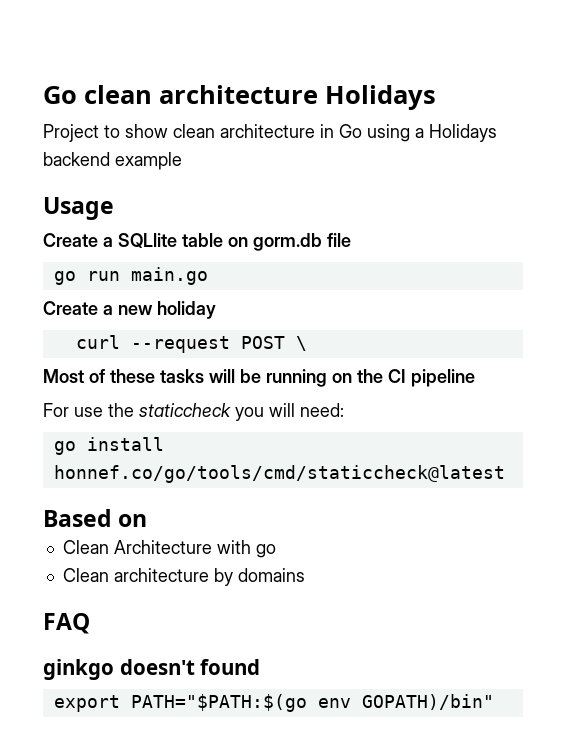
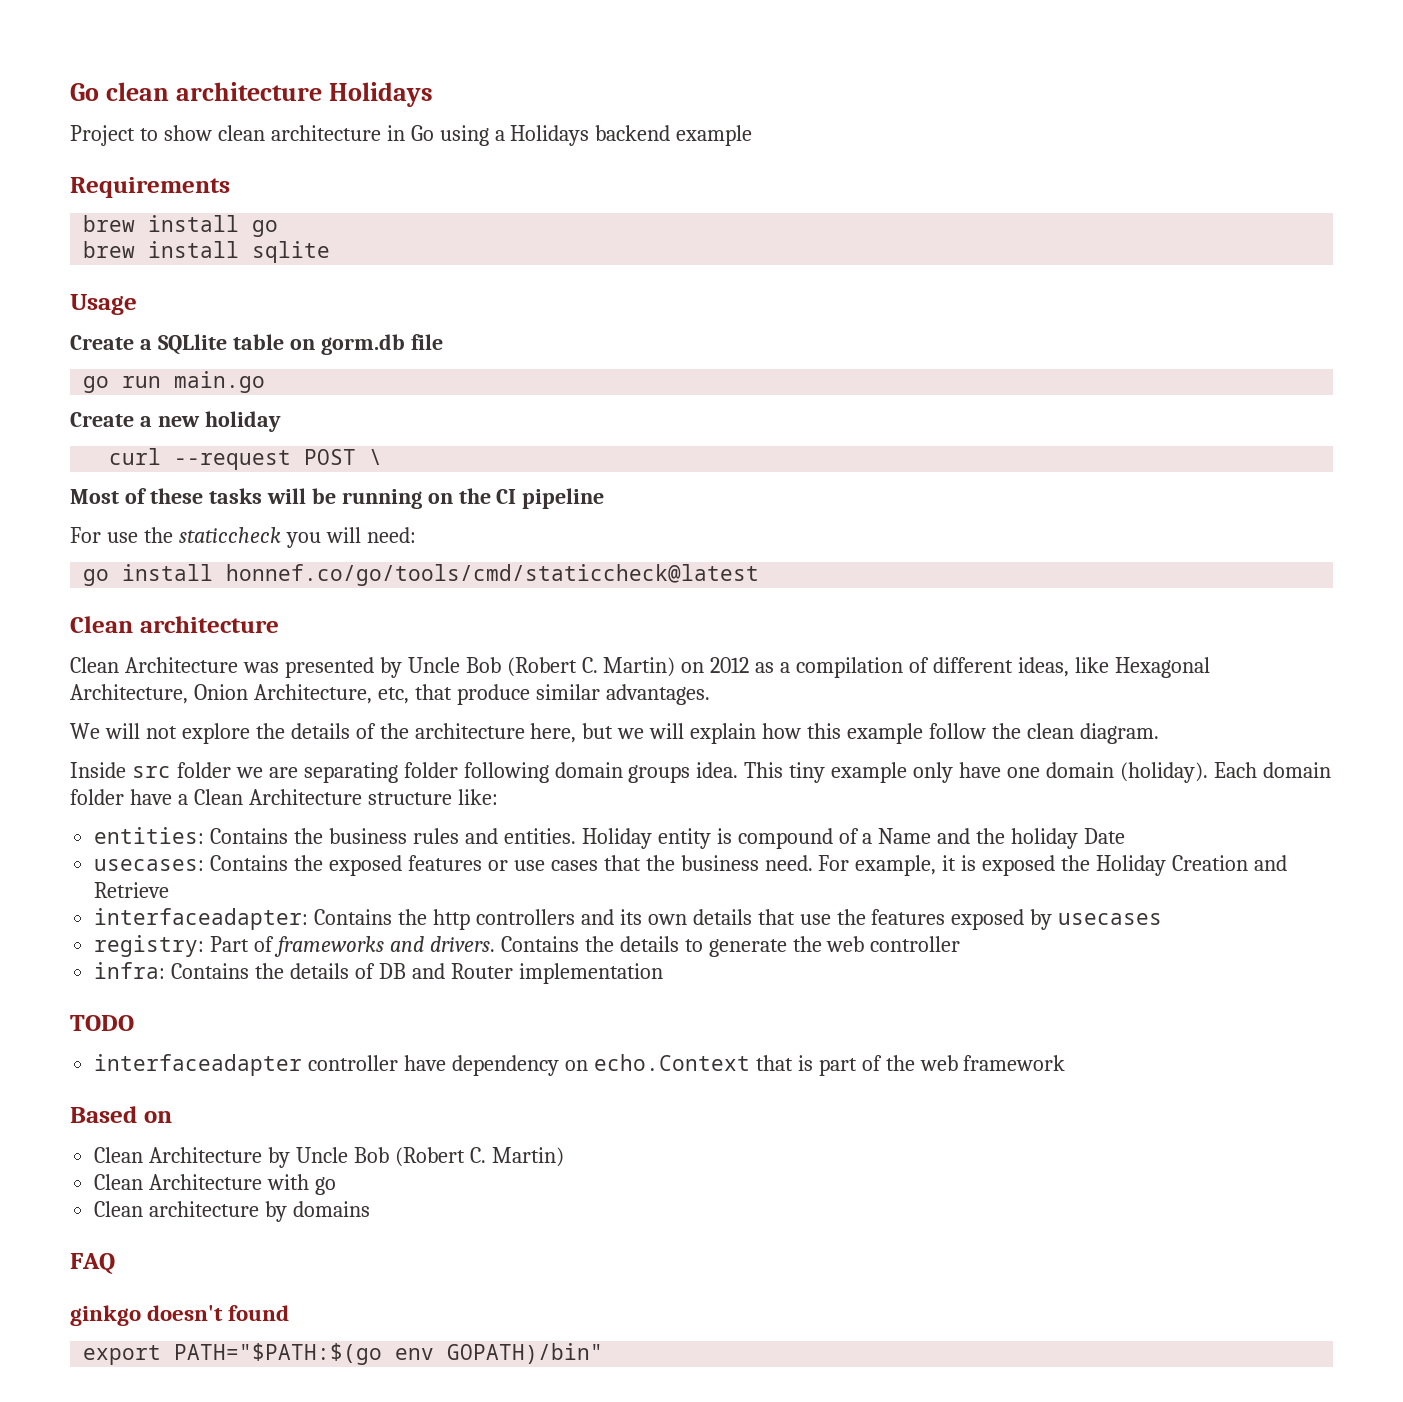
+ Requirements
+ brew install go
+ brew install sqlite
  go install honnef.co/go/tools/cmd/staticcheck@latest
+ Clean architecture
+ Clean Architecture was presented by Uncle Bob (Robert C. Martin) on 2012 as a compilation of different ideas, like Hexagonal Architecture, Onion Architecture, etc, that produce similar advantages.
+ We will not explore the details of the architecture here, but we will explain how this example follow the clean diagram.
+ Inside src folder we are separating folder following domain groups idea. This tiny example only have one domain (holiday). Each domain folder have a Clean Architecture structure like:
+ entities: Contains the business rules and entities. Holiday entity is compound of a Name and the holiday Date
+ usecases: Contains the exposed features or use cases that the business need. For example, it is exposed the Holiday Creation and Retrieve
+ interfaceadapter: Contains the http controllers and its own details that use the features exposed by usecases
+ registry: Part of frameworks and drivers. Contains the details to generate the web controller
+ infra: Contains the details of DB and Router implementation
+ TODO
+ interfaceadapter controller have dependency on echo.Context that is part of the web framework
  Based on
+ Clean Architecture by Uncle Bob (Robert C. Martin)

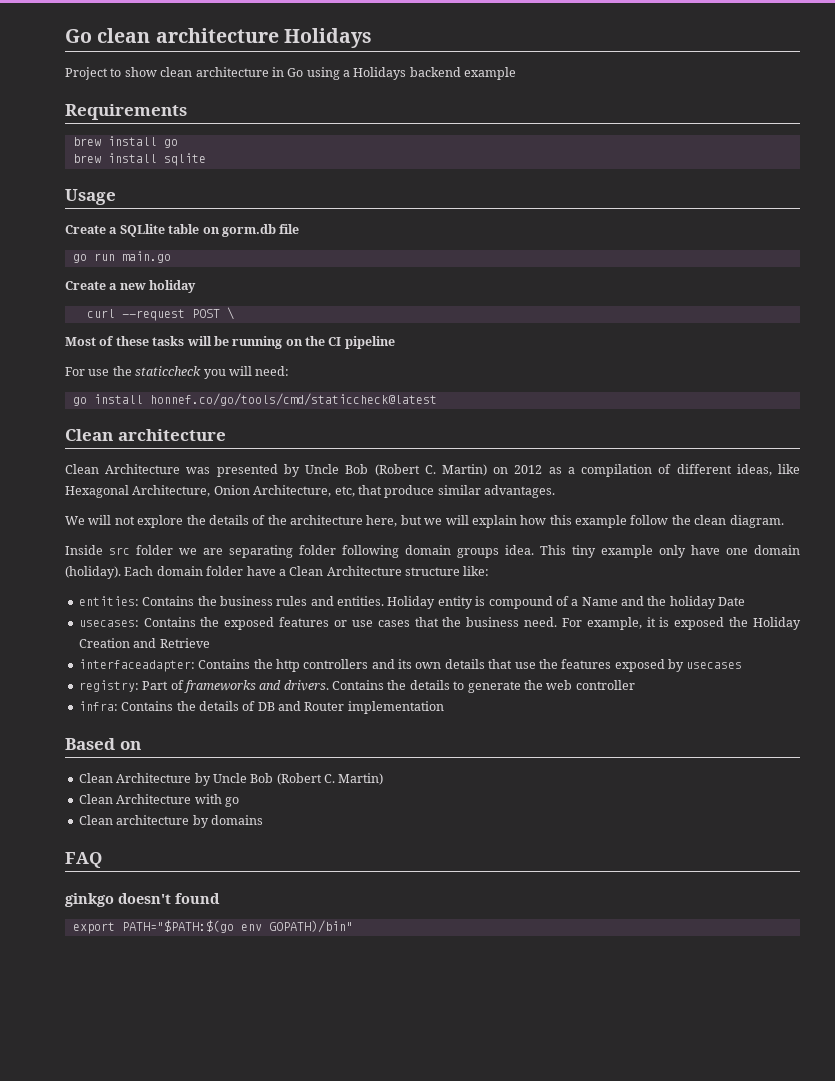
- TODO
- interfaceadapter controller have dependency on echo.Context that is part of the web framework

